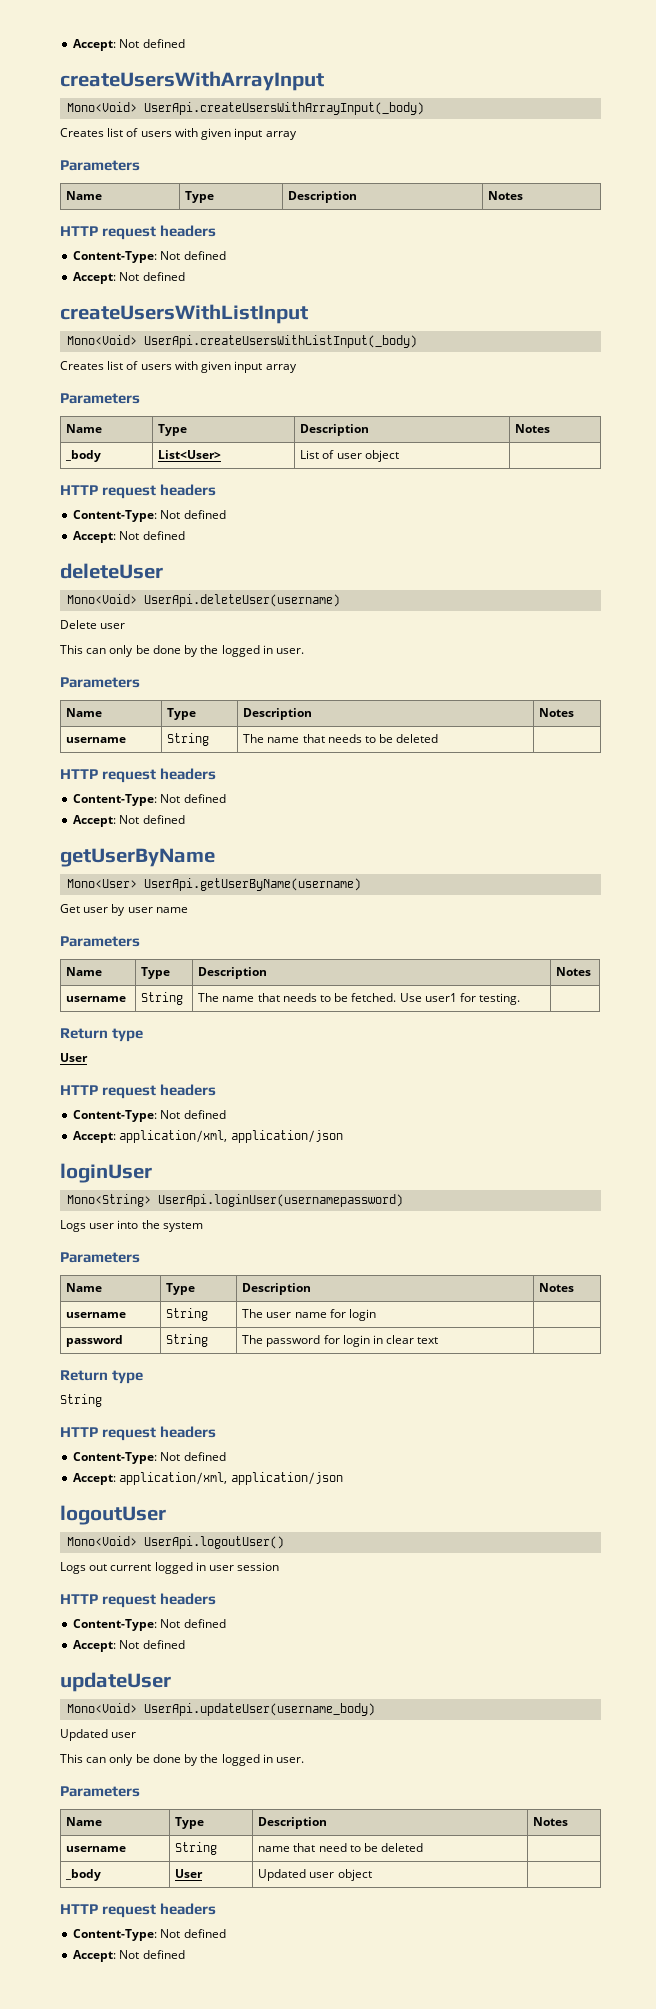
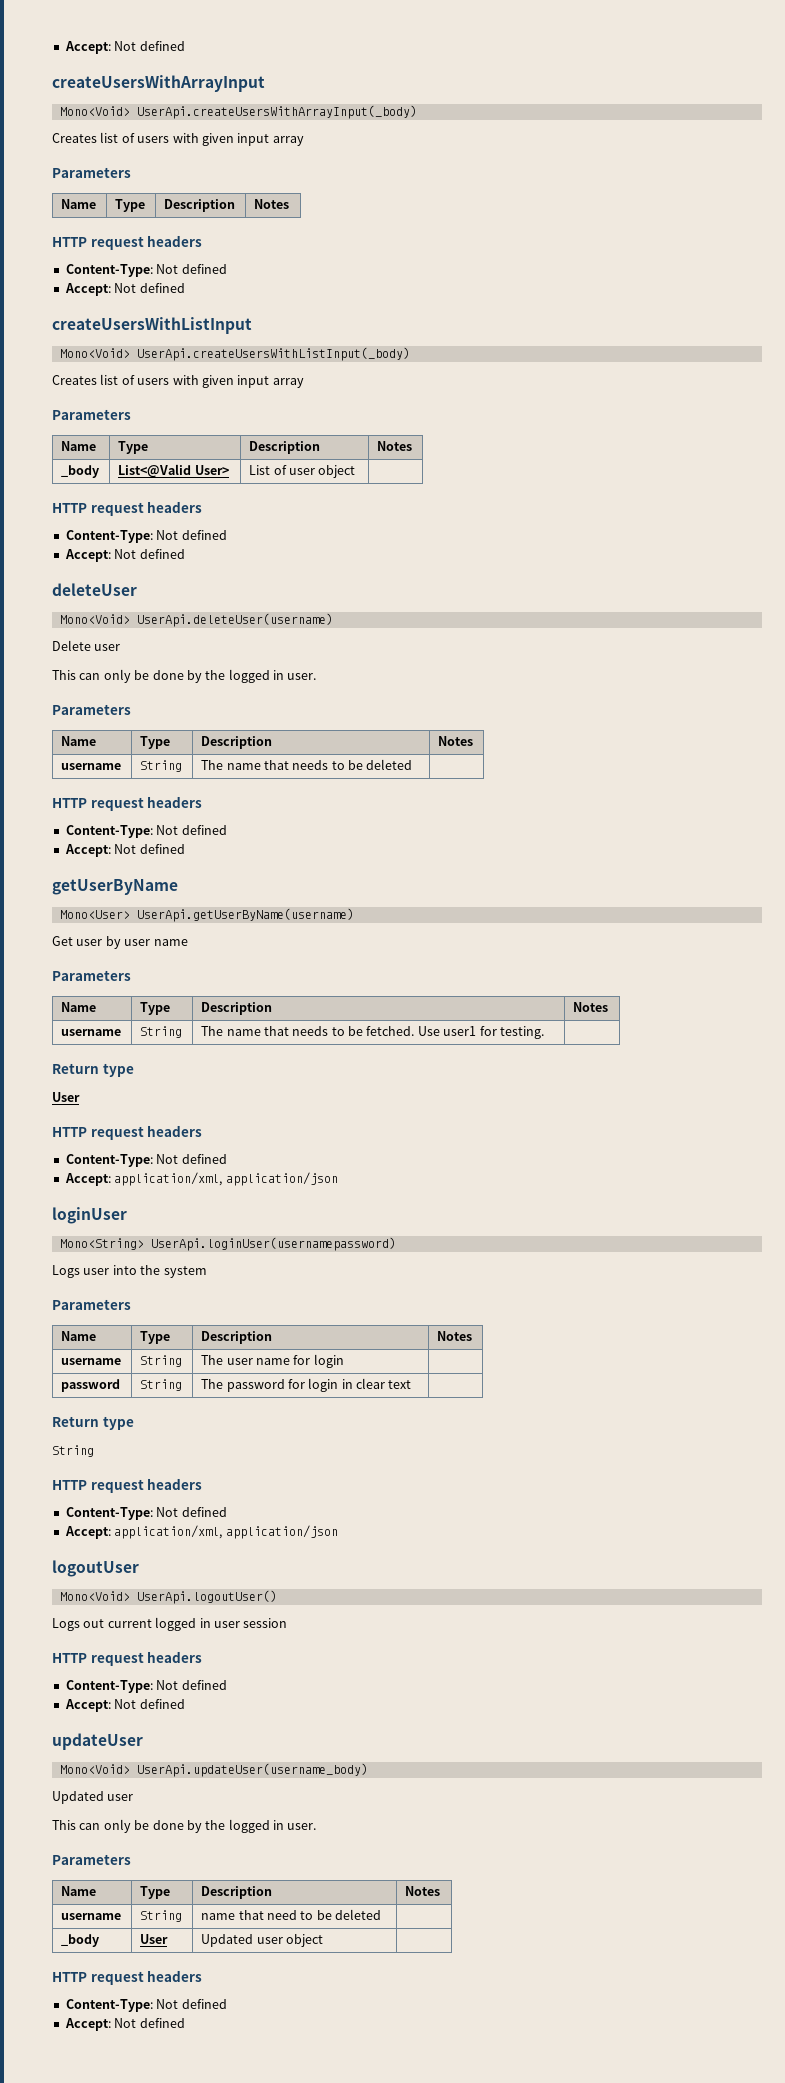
- _body | List<User> | List of user object |
+ _body | List<@Valid User> | List of user object |

